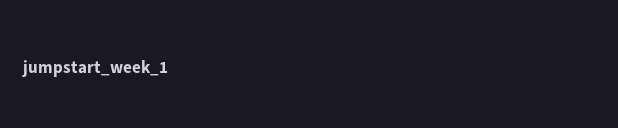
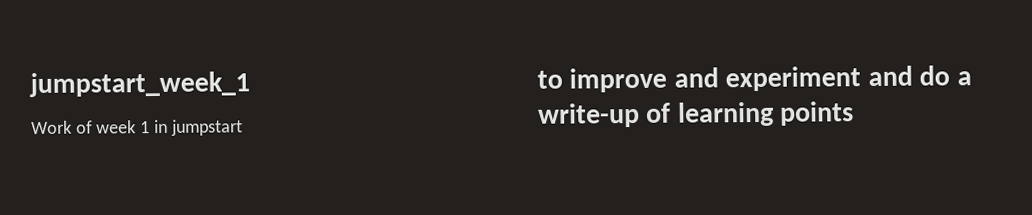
+ Work of week 1 in jumpstart
+ to improve and experiment and do a write-up of learning points

